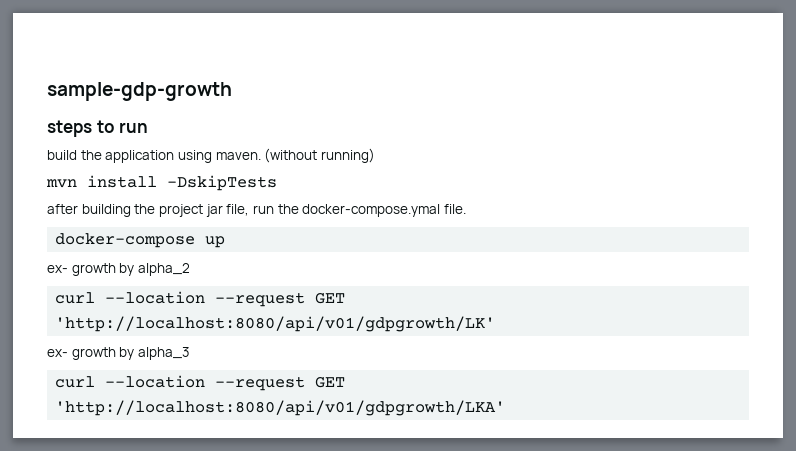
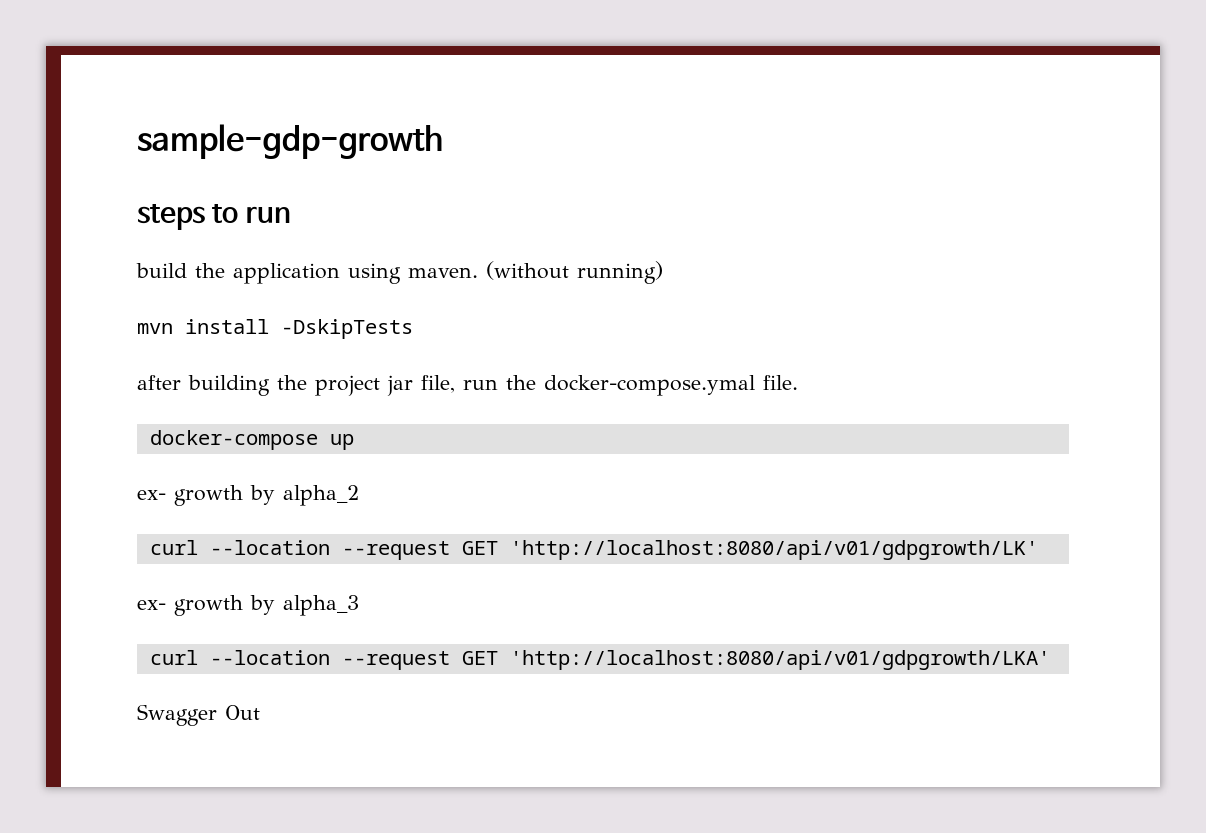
+ Swagger Out

